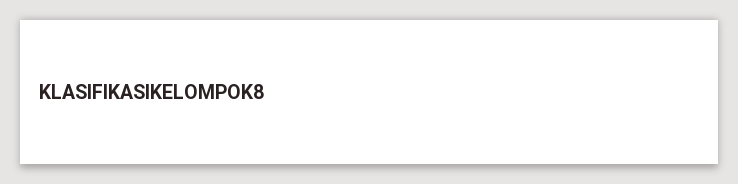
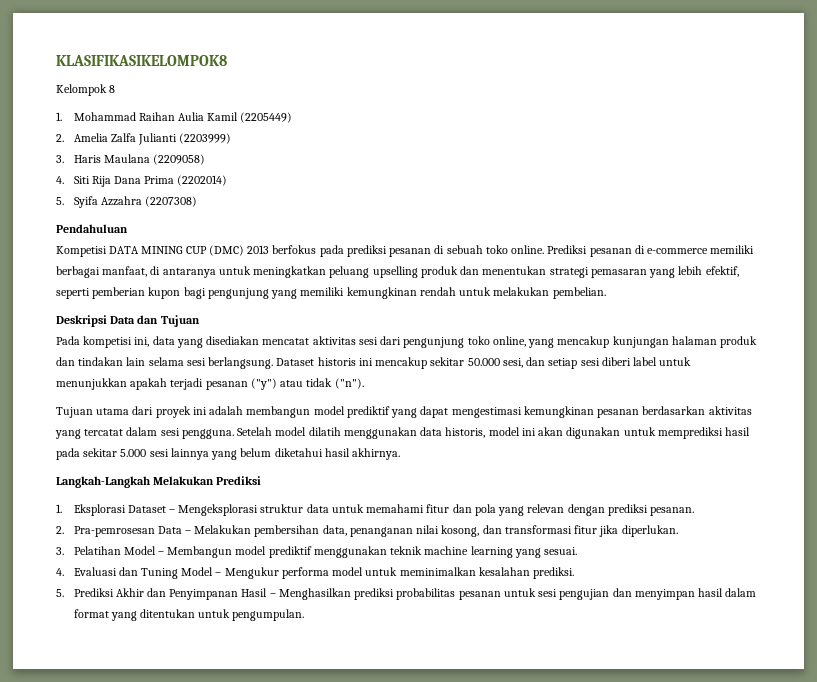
+ Kelompok 8
+ 1. Mohammad Raihan Aulia Kamil (2205449)
+ 2. Amelia Zalfa Julianti (2203999)
+ 3. Haris Maulana (2209058)
+ 4. Siti Rija Dana Prima (2202014)
+ 5. Syifa Azzahra (2207308)
+ Pendahuluan
+ Kompetisi DATA MINING CUP (DMC) 2013 berfokus pada prediksi pesanan di sebuah toko online. Prediksi pesanan di e-commerce memiliki berbagai manfaat, di antaranya untuk meningkatkan peluang upselling produk dan menentukan strategi pemasaran yang lebih efektif, seperti pemberian kupon bagi pengunjung yang memiliki kemungkinan rendah untuk melakukan pembelian.
+ Deskripsi Data dan Tujuan
+ Pada kompetisi ini, data yang disediakan mencatat aktivitas sesi dari pengunjung toko online, yang mencakup kunjungan halaman produk dan tindakan lain selama sesi berlangsung. Dataset historis ini mencakup sekitar 50.000 sesi, dan setiap sesi diberi label untuk menunjukkan apakah terjadi pesanan ("y") atau tidak ("n").
+ Tujuan utama dari proyek ini adalah membangun model prediktif yang dapat mengestimasi kemungkinan pesanan berdasarkan aktivitas yang tercatat dalam sesi pengguna. Setelah model dilatih menggunakan data historis, model ini akan digunakan untuk memprediksi hasil pada sekitar 5.000 sesi lainnya yang belum diketahui hasil akhirnya.
+ Langkah-Langkah Melakukan Prediksi
+ 1. Eksplorasi Dataset – Mengeksplorasi struktur data untuk memahami fitur dan pola yang relevan dengan prediksi pesanan.
+ 2. Pra-pemrosesan Data – Melakukan pembersihan data, penanganan nilai kosong, dan transformasi fitur jika diperlukan.
+ 3. Pelatihan Model – Membangun model prediktif menggunakan teknik machine learning yang sesuai.
+ 4. Evaluasi dan Tuning Model – Mengukur performa model untuk meminimalkan kesalahan prediksi.
+ 5. Prediksi Akhir dan Penyimpanan Hasil – Menghasilkan prediksi probabilitas pesanan untuk sesi pengujian dan menyimpan hasil dalam format yang ditentukan untuk pengumpulan.

